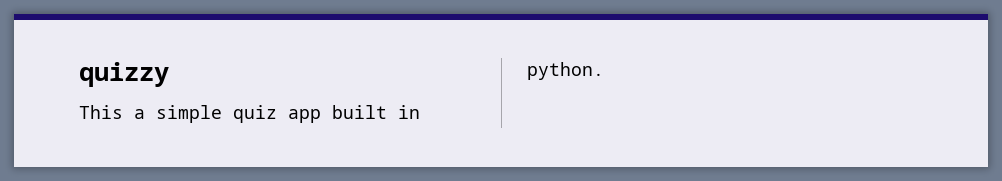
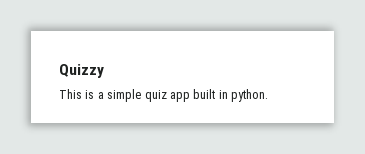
- quizzy
+ Quizzy
- This a simple quiz app built in python.
+ This is a simple quiz app built in python.

